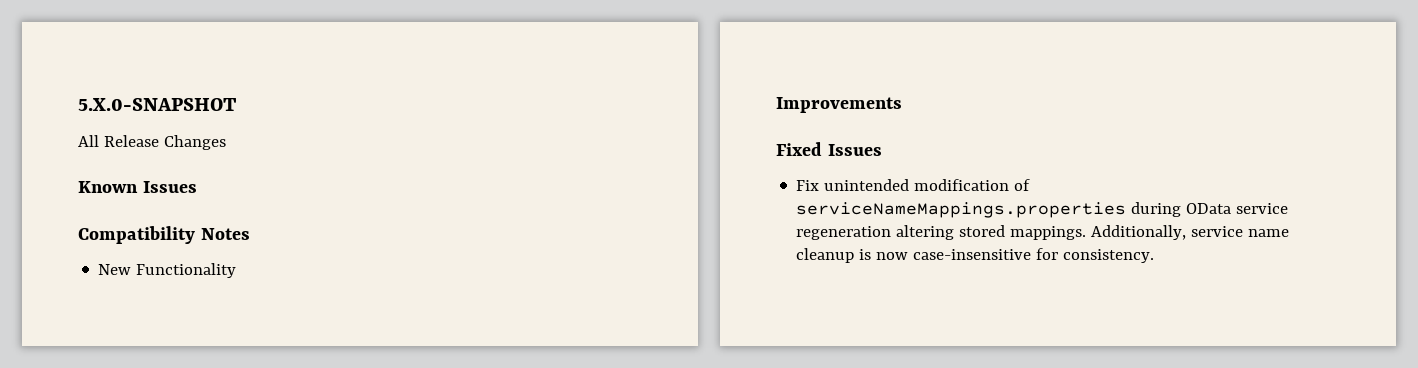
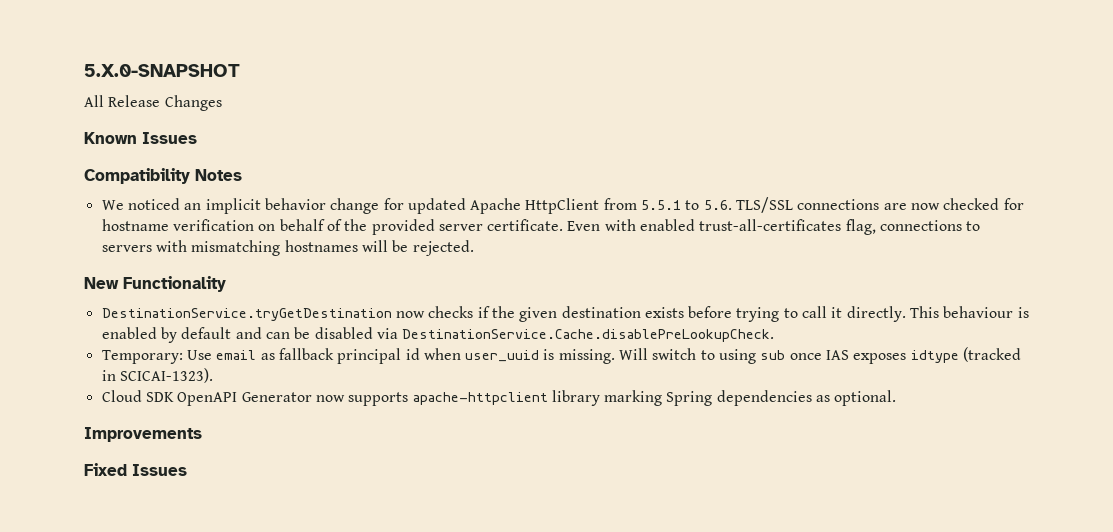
+ We noticed an implicit behavior change for updated Apache HttpClient from 5.5.1 to 5.6. TLS/SSL connections are now checked for hostname verification on behalf of the provided server certificate. Even with enabled trust-all-certificates flag, connections to servers with mismatching hostnames will be rejected.
  New Functionality
+ DestinationService.tryGetDestination now checks if the given destination exists before trying to call it directly. This behaviour is enabled by default and can be disabled via DestinationService.Cache.disablePreLookupCheck.
+ Temporary: Use email as fallback principal id when user_uuid is missing. Will switch to using sub once IAS exposes idtype (tracked in SCICAI-1323).
+ Cloud SDK OpenAPI Generator now supports apache-httpclient library marking Spring dependencies as optional.
  Improvements
  Fixed Issues
- Fix unintended modification of serviceNameMappings.properties during OData service regeneration altering stored mappings. Additionally, service name cleanup is now case-insensitive for consistency.

